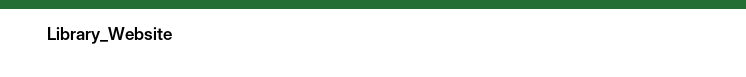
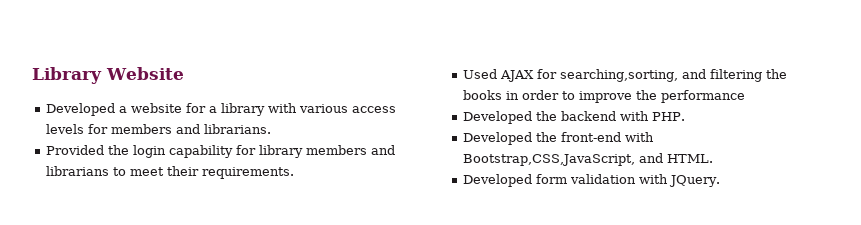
- Library_Website
+ Library Website
+ Developed a website for a library with various access levels for members and librarians.
+ Provided the login capability for library members and librarians to meet their requirements.
+ Used AJAX for searching,sorting, and filtering the books in order to improve the performance
+ Developed the backend with PHP.
+ Developed the front-end with Bootstrap,CSS,JavaScript, and HTML.
+ Developed form validation with JQuery.

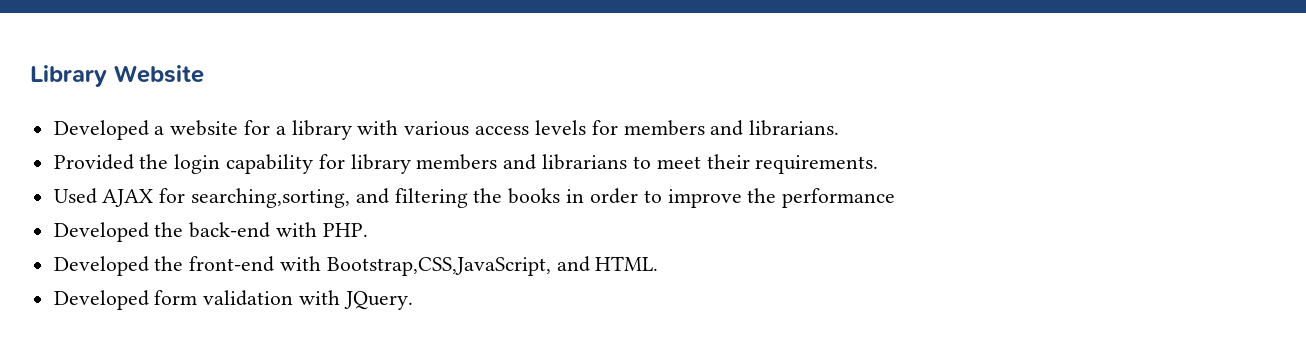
- Developed the backend with PHP.
+ Developed the back-end with PHP.

